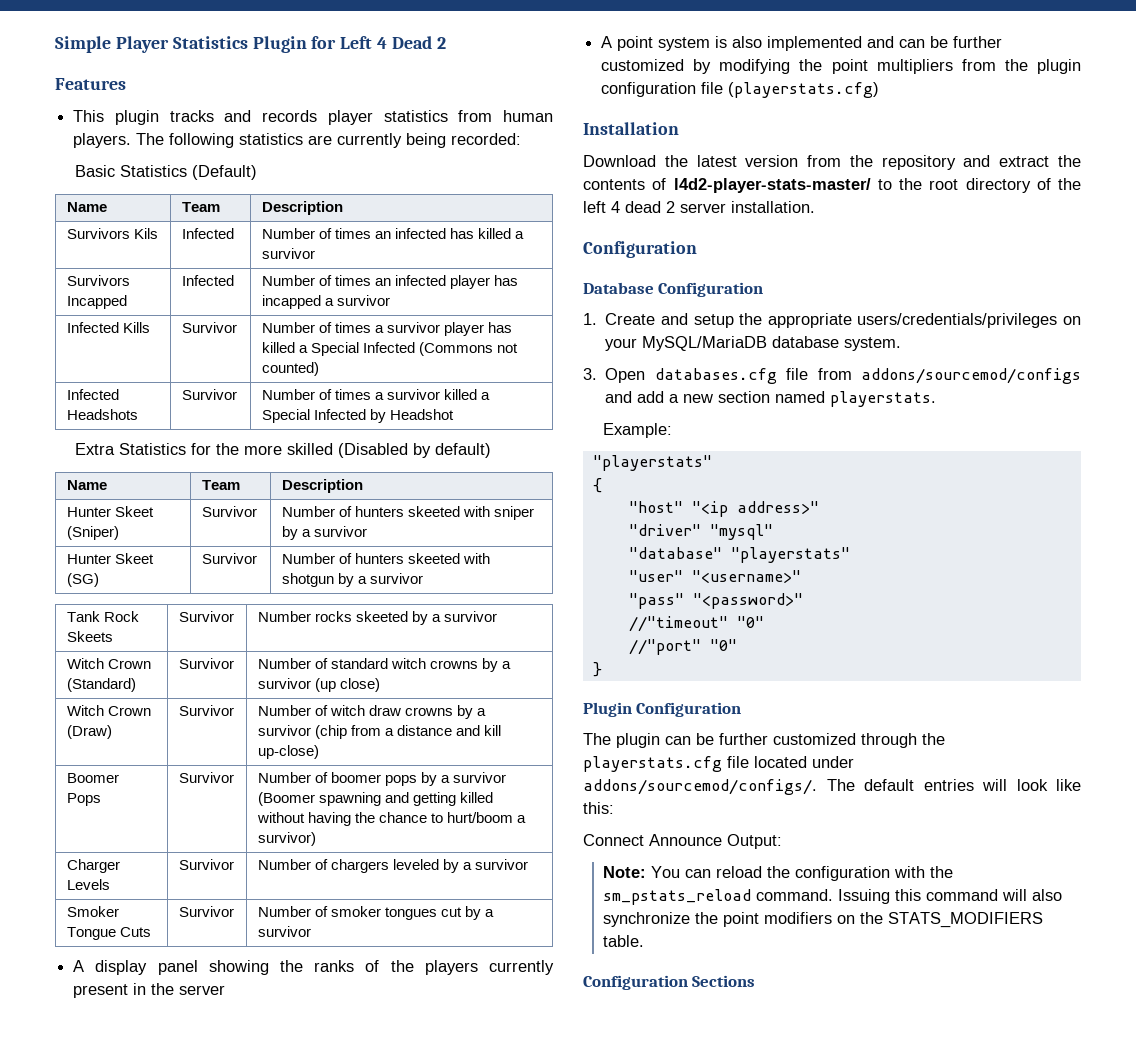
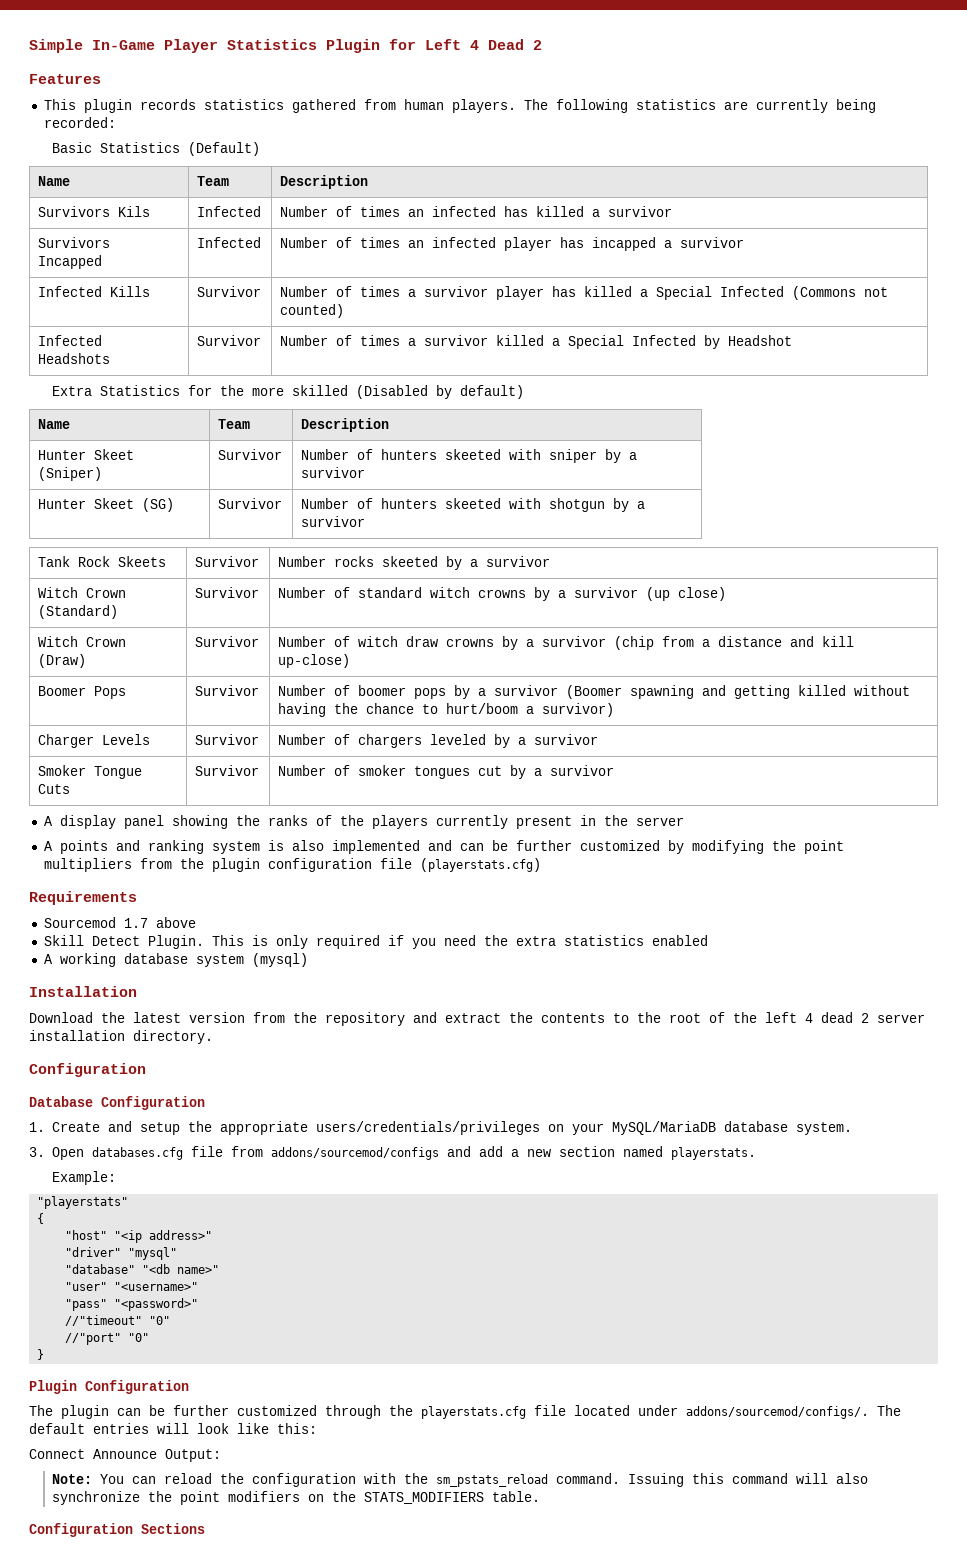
- Simple Player Statistics Plugin for Left 4 Dead 2
+ Simple In-Game Player Statistics Plugin for Left 4 Dead 2
- This plugin tracks and records player statistics from human players.
+ This plugin records statistics gathered from human players.
- A point system is also implemented and can be further customized by modifying the point multipliers from the plugin configuration file (playerstats.cfg)
+ A points and ranking system is also implemented and can be further customized by modifying the point multipliers from the plugin configuration file (playerstats.cfg)
+ Requirements
+ Sourcemod 1.7 above
+ Skill Detect Plugin. This is only required if you need the extra statistics enabled
+ A working database system (mysql)
- Download the latest version from the repository and extract the contents of l4d2-player-stats-master/ to the root directory of the left 4 dead 2 server installation.
+ Download the latest version from the repository and extract the contents to the root of the left 4 dead 2 server installation directory.
- "database" "playerstats"
+ "database" "<db name>"

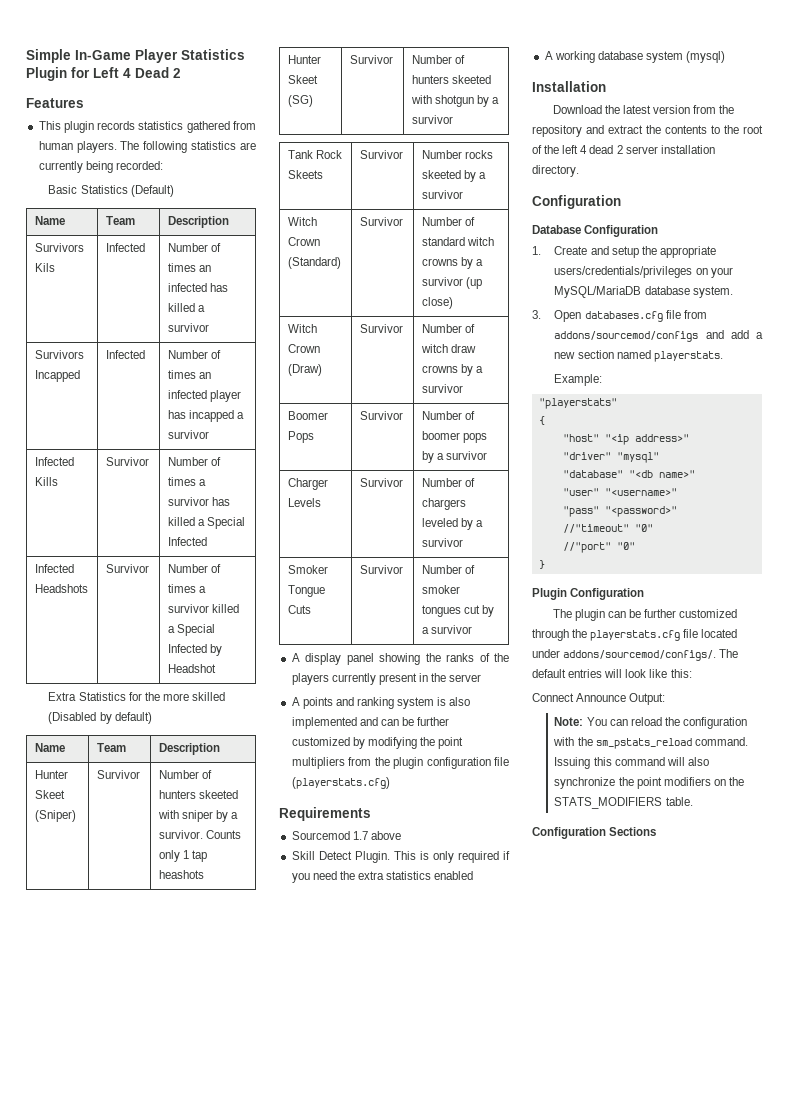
- Infected Kills | Survivor | Number of times a survivor player has killed a Special Infected (Commons not counted)
+ Infected Kills | Survivor | Number of times a survivor has killed a Special Infected
- Hunter Skeet (Sniper) | Survivor | Number of hunters skeeted with sniper by a survivor
+ Hunter Skeet (Sniper) | Survivor | Number of hunters skeeted with sniper by a survivor. Counts only 1 tap heashots
- Witch Crown (Draw) | Survivor | Number of witch draw crowns by a survivor (chip from a distance and kill up-close)
+ Witch Crown (Draw) | Survivor | Number of witch draw crowns by a survivor
- Boomer Pops | Survivor | Number of boomer pops by a survivor (Boomer spawning and getting killed without having the chance to hurt/boom a survivor)
+ Boomer Pops | Survivor | Number of boomer pops by a survivor

